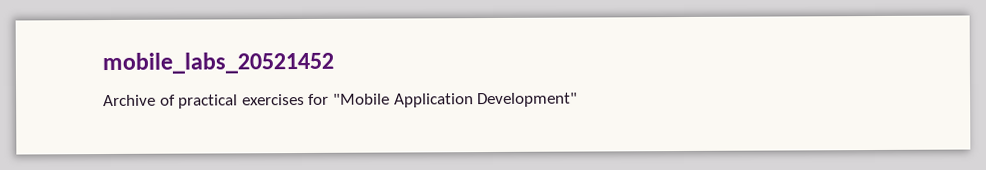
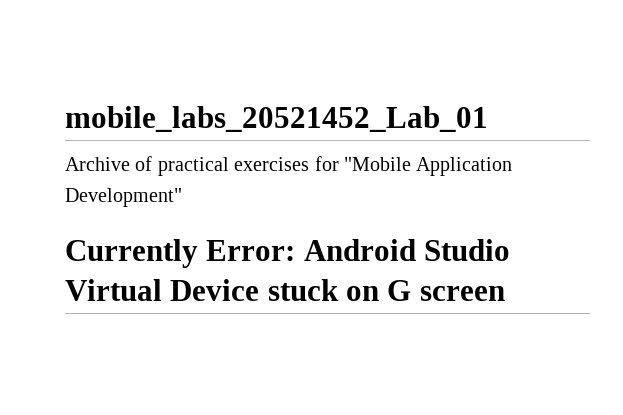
- mobile_labs_20521452
+ mobile_labs_20521452_Lab_01
+ Currently Error: Android Studio Virtual Device stuck on G screen

